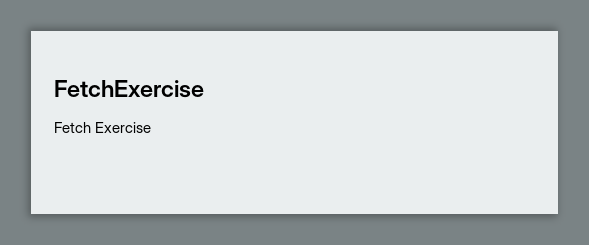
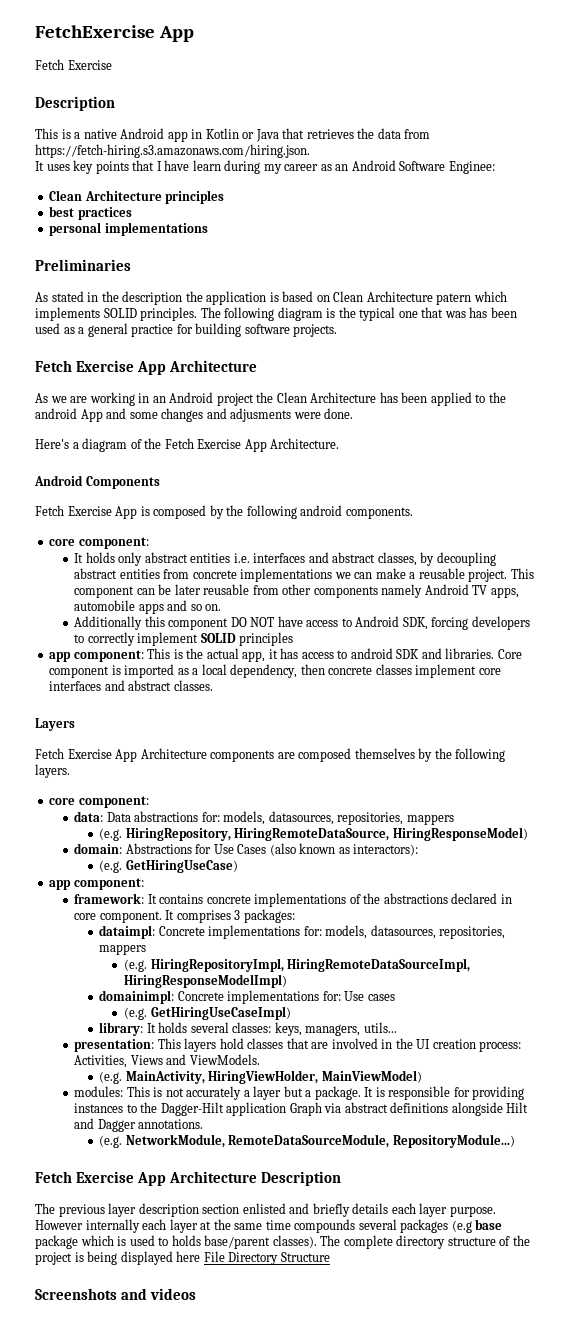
- FetchExercise
+ FetchExercise App
  Fetch Exercise
+ Description
+ This is a native Android app in Kotlin or Java that retrieves the data from https://fetch-hiring.s3.amazonaws.com/hiring.json.
+ It uses key points that I have learn during my career as an Android Software Enginee:
+ Clean Architecture principles
+ best practices
+ personal implementations
+ Preliminaries
+ As stated in the description the application is based on Clean Architecture patern which implements SOLID principles. The following diagram is the typical one that was has been used as a general practice for building software projects.
+ Fetch Exercise App Architecture
+ As we are working in an Android project the Clean Architecture has been applied to the android App and some changes and adjusments were done.
+ Here's a diagram of the Fetch Exercise App Architecture.
+ Android Components
+ Fetch Exercise App is composed by the following android components.
+ core component:
+ It holds only abstract entities i.e. interfaces and abstract classes, by decoupling abstract entities from concrete implementations we can make a reusable project. This component can be later reusable from other components namely Android TV apps, automobile apps and so on.
+ Additionally this component DO NOT have access to Android SDK, forcing developers to correctly implement SOLID principles
+ app component: This is the actual app, it has access to android SDK and libraries. Core component is imported as a local dependency, then concrete classes implement core interfaces and abstract classes.
+ Layers
+ Fetch Exercise App Architecture components are composed themselves by the following layers.
+ core component:
+ data: Data abstractions for: models, datasources, repositories, mappers
+ (e.g. HiringRepository, HiringRemoteDataSource, HiringResponseModel)
+ domain: Abstractions for Use Cases (also known as interactors):
+ (e.g. GetHiringUseCase)
+ app component:
+ framework: It contains concrete implementations of the abstractions declared in core component. It comprises 3 packages:
+ dataimpl: Concrete implementations for: models, datasources, repositories, mappers
+ (e.g. HiringRepositoryImpl, HiringRemoteDataSourceImpl, HiringResponseModelImpl)
+ domainimpl: Concrete implementations for: Use cases
+ (e.g. GetHiringUseCaseImpl)
+ library: It holds several classes: keys, managers, utils...
+ presentation: This layers hold classes that are involved in the UI creation process: Activities, Views and ViewModels.
+ (e.g. MainActivity, HiringViewHolder, MainViewModel)
+ modules: This is not accurately a layer but a package. It is responsible for providing instances to the Dagger-Hilt application Graph via abstract definitions alongside Hilt and Dagger annotations.
+ (e.g. NetworkModule, RemoteDataSourceModule, RepositoryModule...)
+ Fetch Exercise App Architecture Description
+ The previous layer description section enlisted and briefly details each layer purpose. However internally each layer at the same time compounds several packages (e.g base package which is used to holds base/parent classes). The complete directory structure of the project is being displayed here File Directory Structure
+ Screenshots and videos

